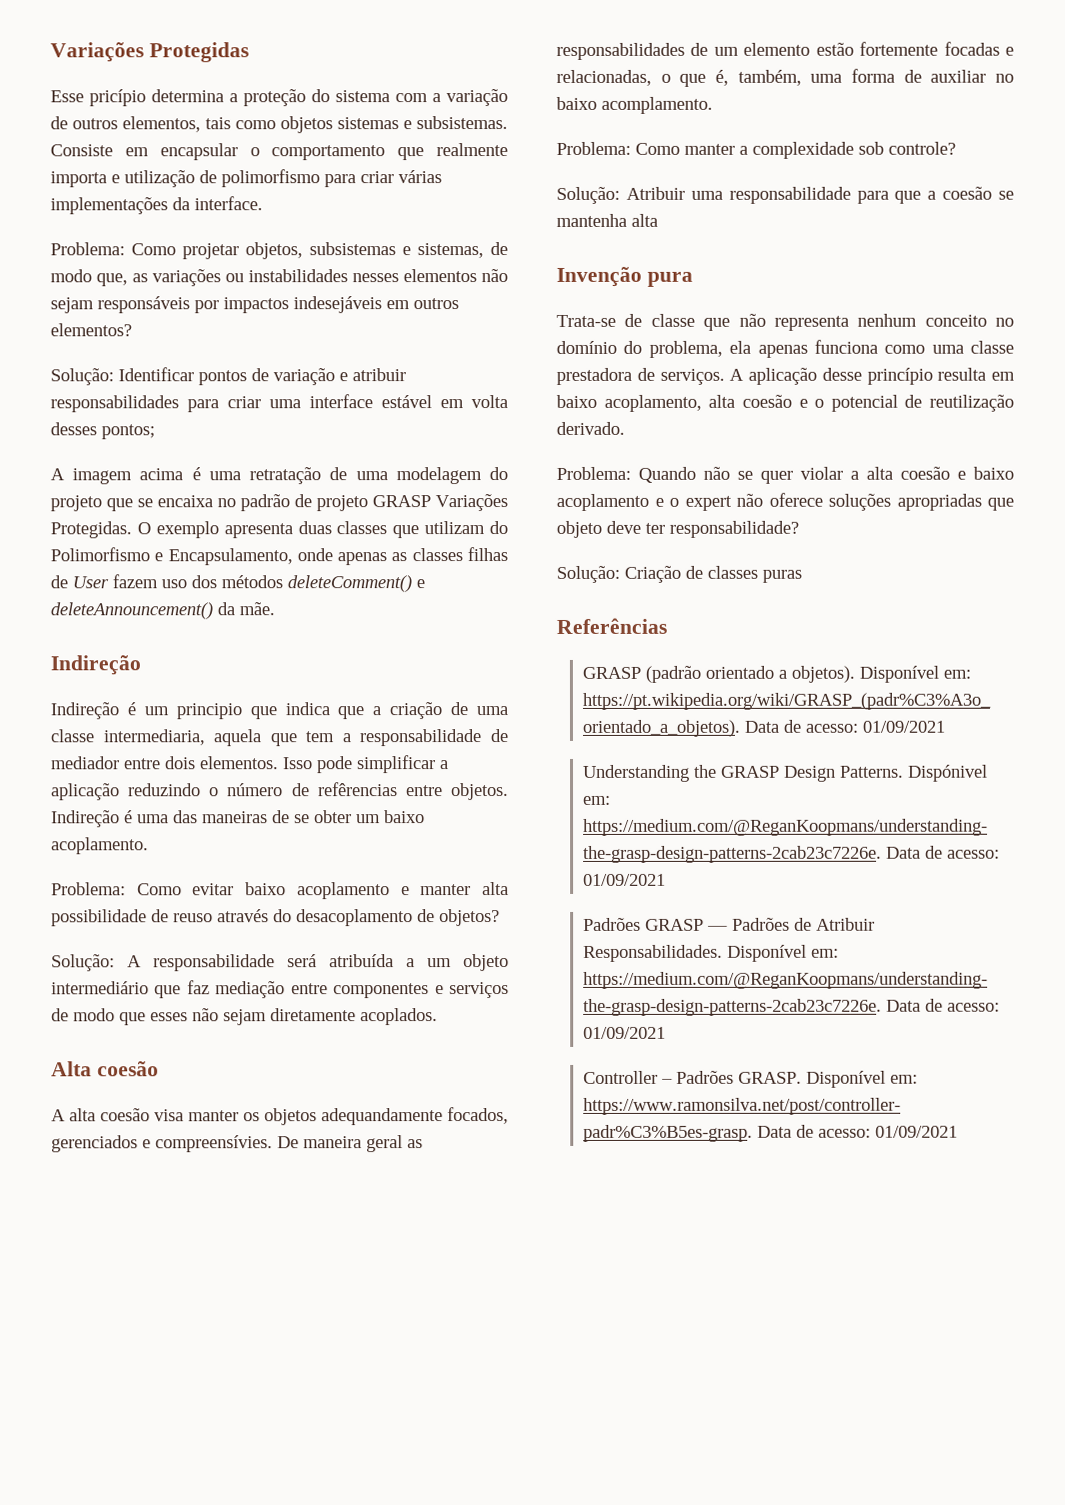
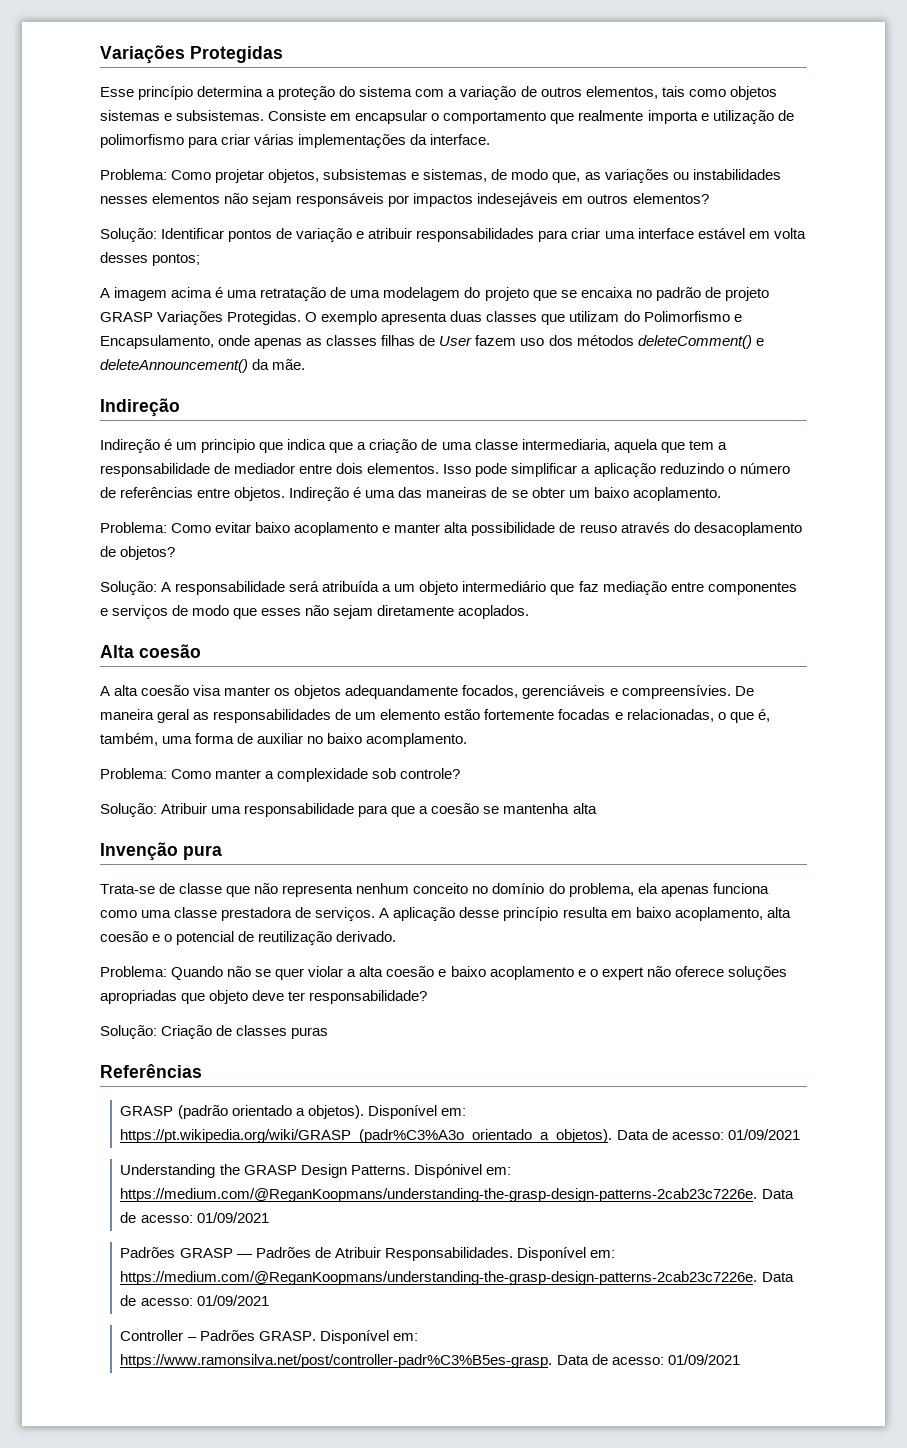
- Esse pricípio determina a proteção do sistema com a variação de outros elementos, tais como objetos sistemas e subsistemas.
+ Esse princípio determina a proteção do sistema com a variação de outros elementos, tais como objetos sistemas e subsistemas.
- Isso pode simplificar a aplicação reduzindo o número de refêrencias entre objetos.
+ Isso pode simplificar a aplicação reduzindo o número de referências entre objetos.
- A alta coesão visa manter os objetos adequandamente focados, gerenciados e compreensívies.
+ A alta coesão visa manter os objetos adequandamente focados, gerenciáveis e compreensívies.

